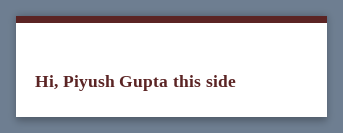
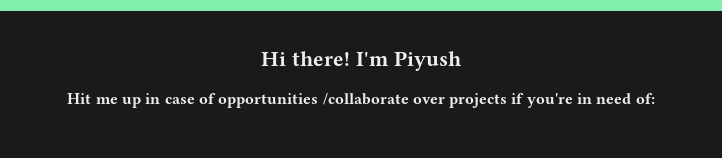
- Hi, Piyush Gupta this side
+ Hi there! I'm Piyush
+ Hit me up in case of opportunities /collaborate over projects if you're in need of:

